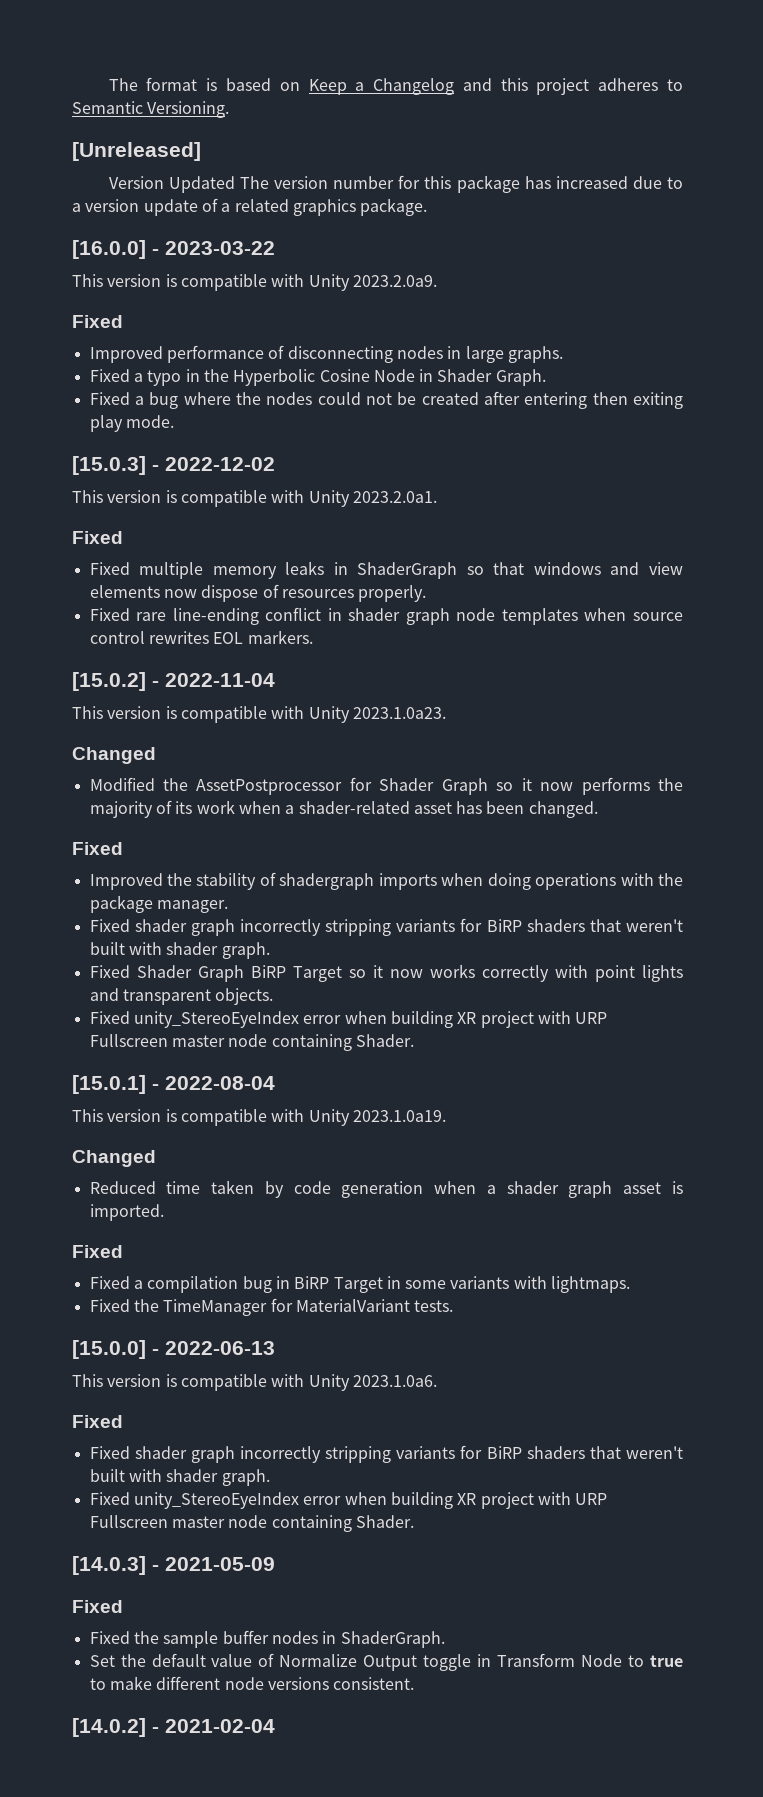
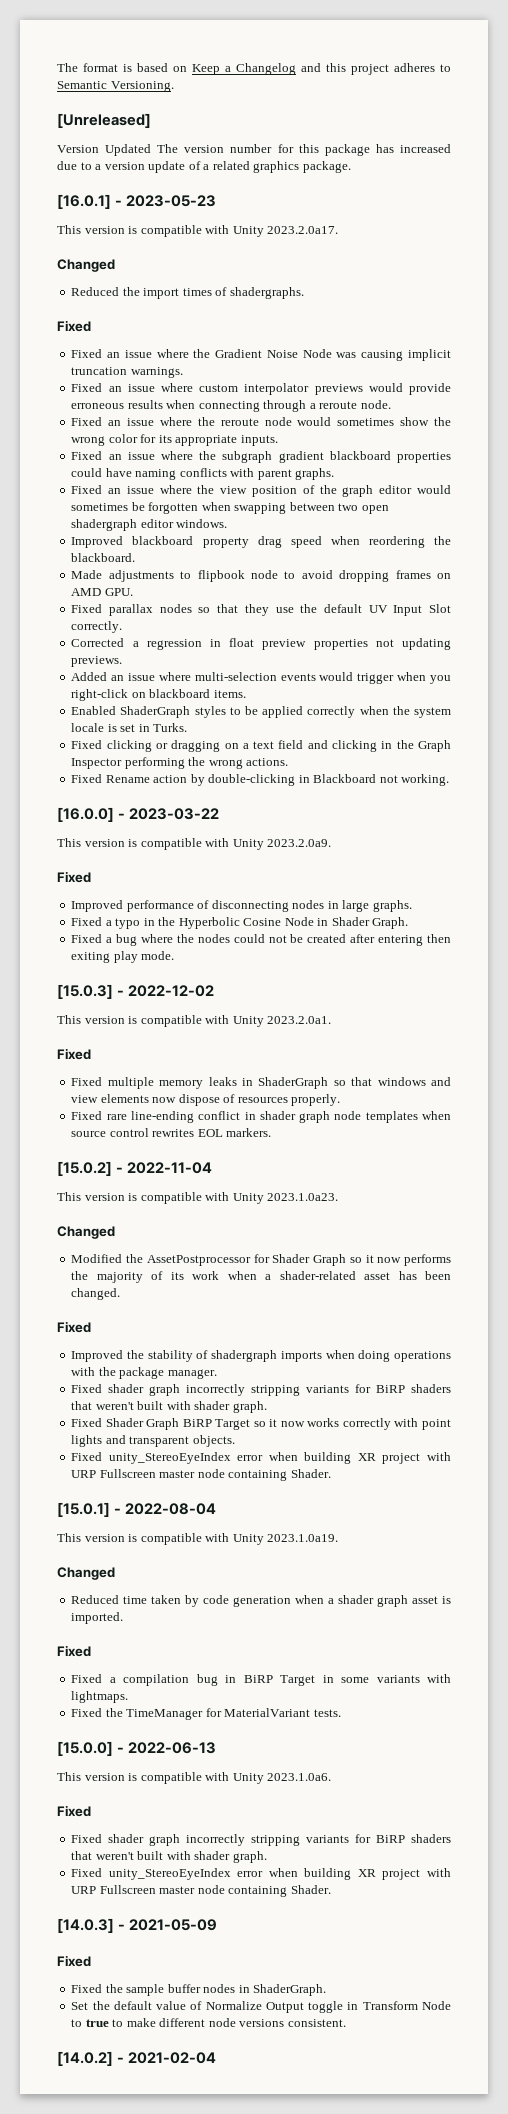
+ [16.0.1] - 2023-05-23
+ This version is compatible with Unity 2023.2.0a17.
+ Changed
+ Reduced the import times of shadergraphs.
+ Fixed
+ Fixed an issue where the Gradient Noise Node was causing implicit truncation warnings.
+ Fixed an issue where custom interpolator previews would provide erroneous results when connecting through a reroute node.
+ Fixed an issue where the reroute node would sometimes show the wrong color for its appropriate inputs.
+ Fixed an issue where the subgraph gradient blackboard properties could have naming conflicts with parent graphs.
+ Fixed an issue where the view position of the graph editor would sometimes be forgotten when swapping between two open shadergraph editor windows.
+ Improved blackboard property drag speed when reordering the blackboard.
+ Made adjustments to flipbook node to avoid dropping frames on AMD GPU.
+ Fixed parallax nodes so that they use the default UV Input Slot correctly.
+ Corrected a regression in float preview properties not updating previews.
+ Added an issue where multi-selection events would trigger when you right-click on blackboard items.
+ Enabled ShaderGraph styles to be applied correctly when the system locale is set in Turks.
+ Fixed clicking or dragging on a text field and clicking in the Graph Inspector performing the wrong actions.
+ Fixed Rename action by double-clicking in Blackboard not working.

